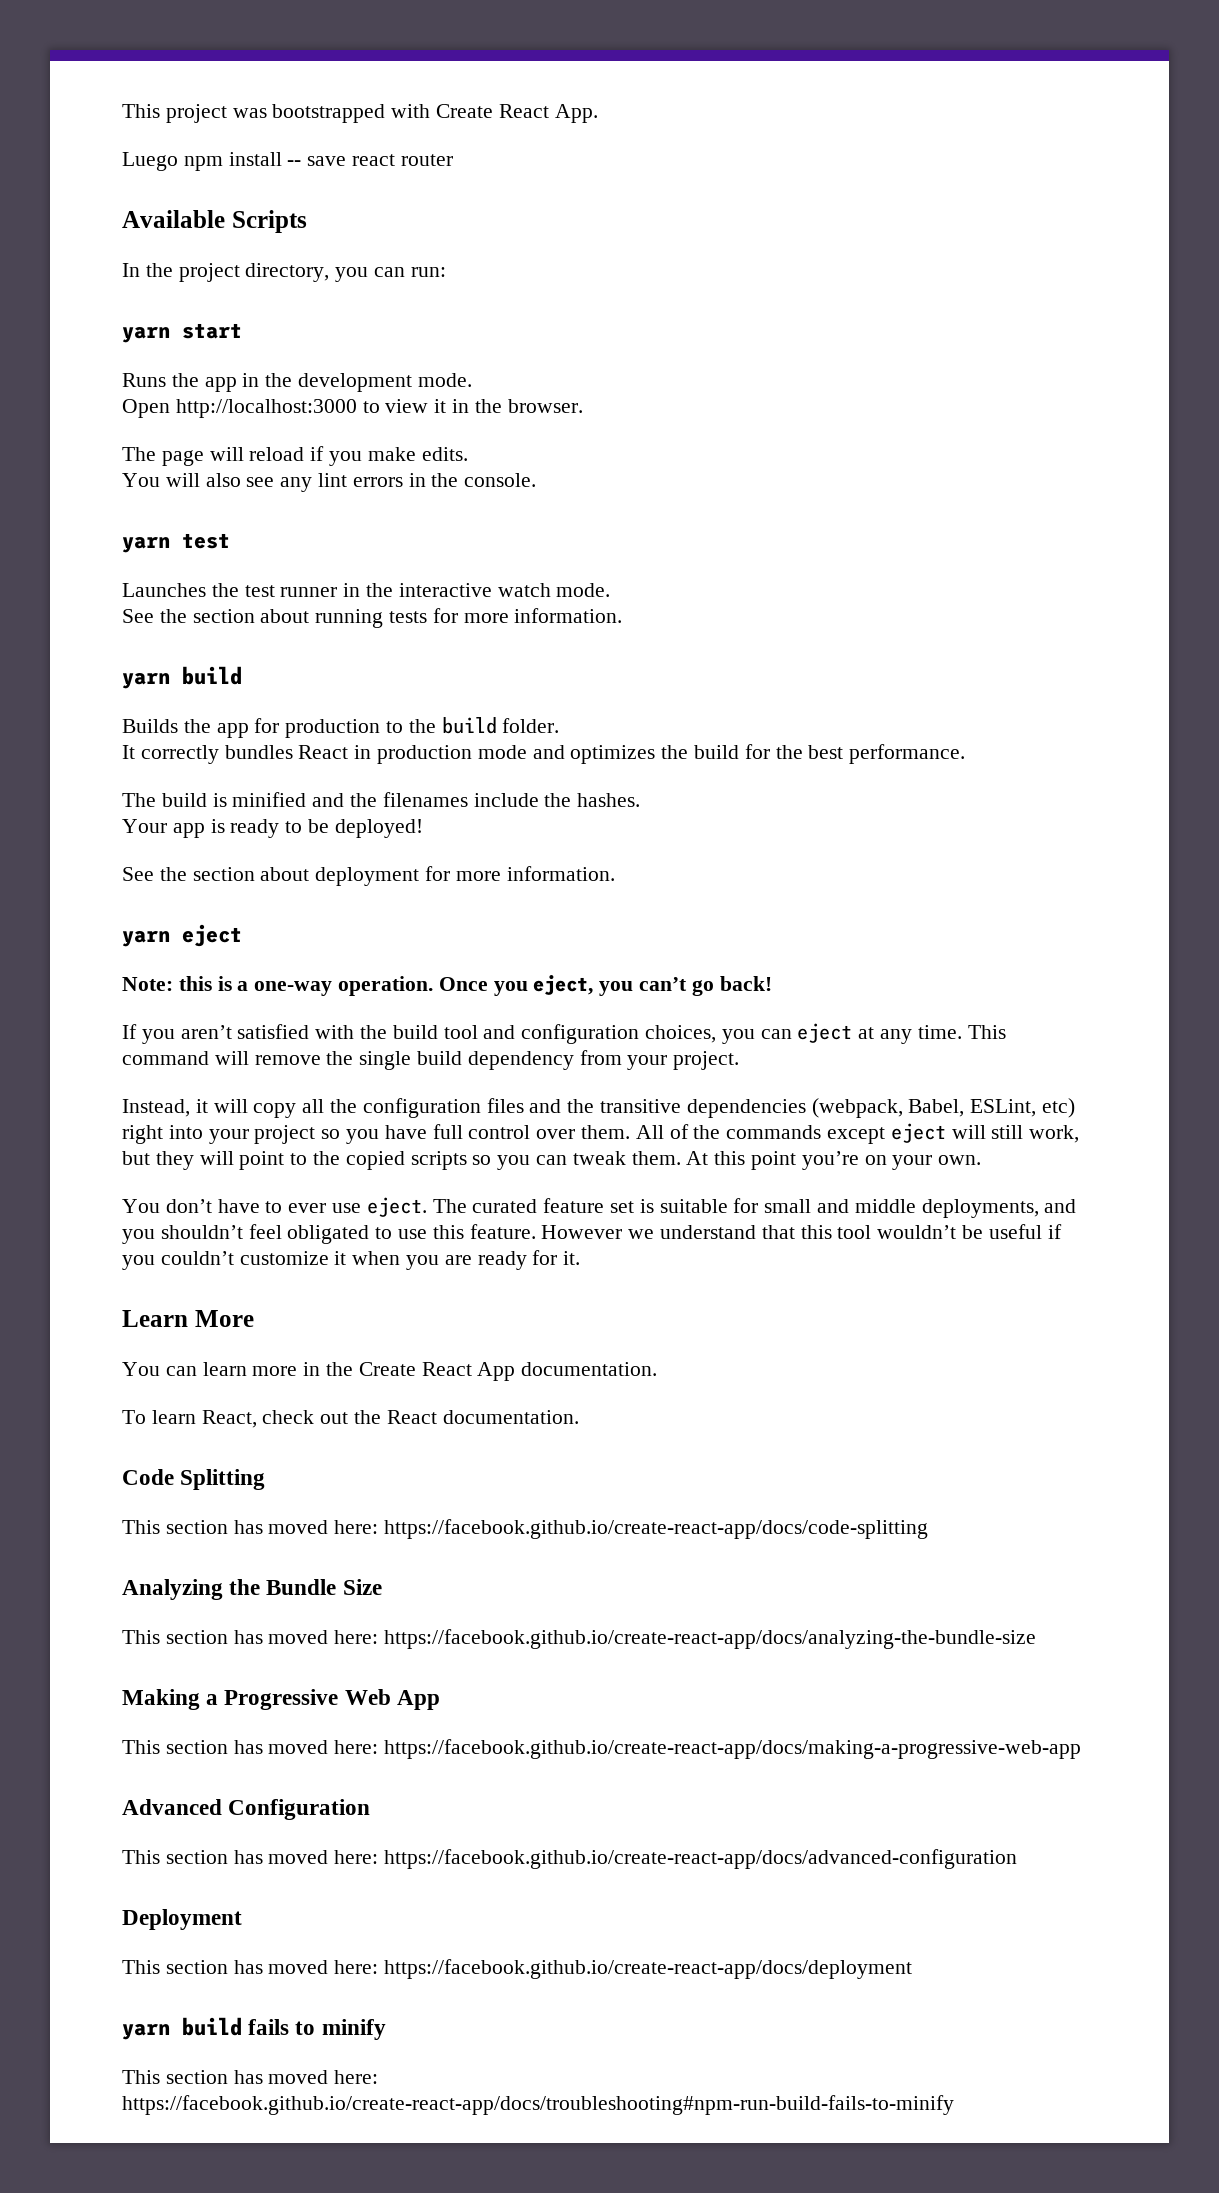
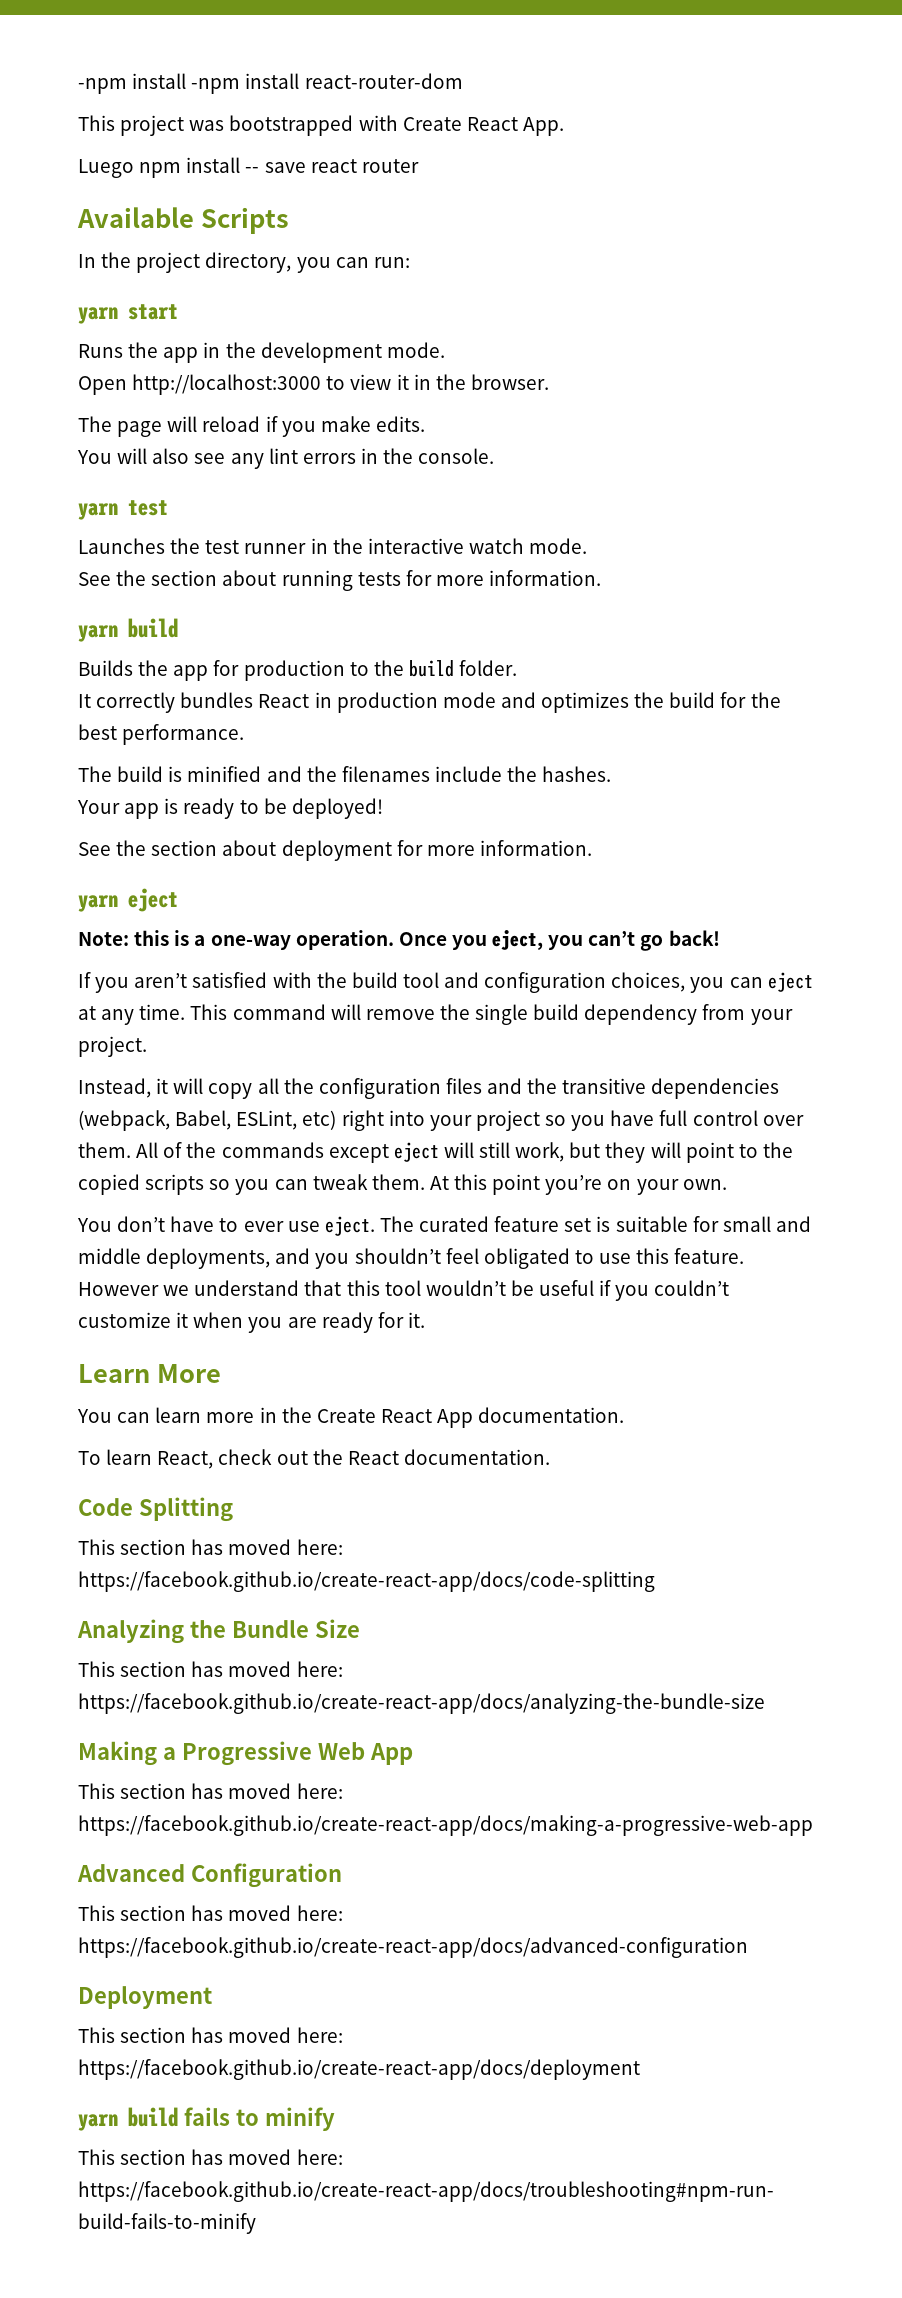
+ -npm install -npm install react-router-dom

